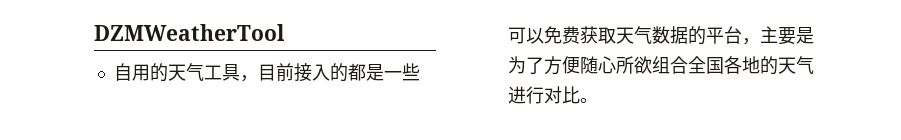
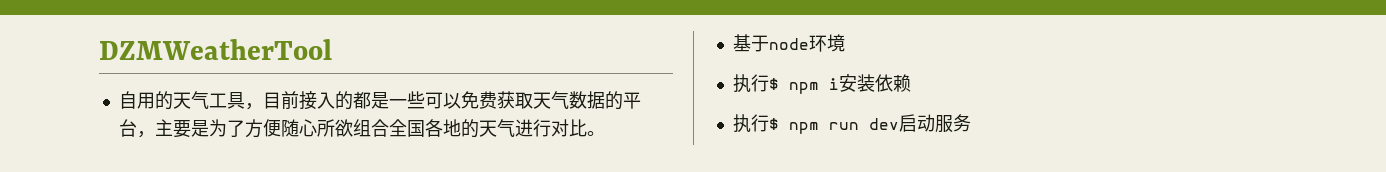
+ 基于node环境
+ 执行$ npm i安装依赖
+ 执行$ npm run dev启动服务

